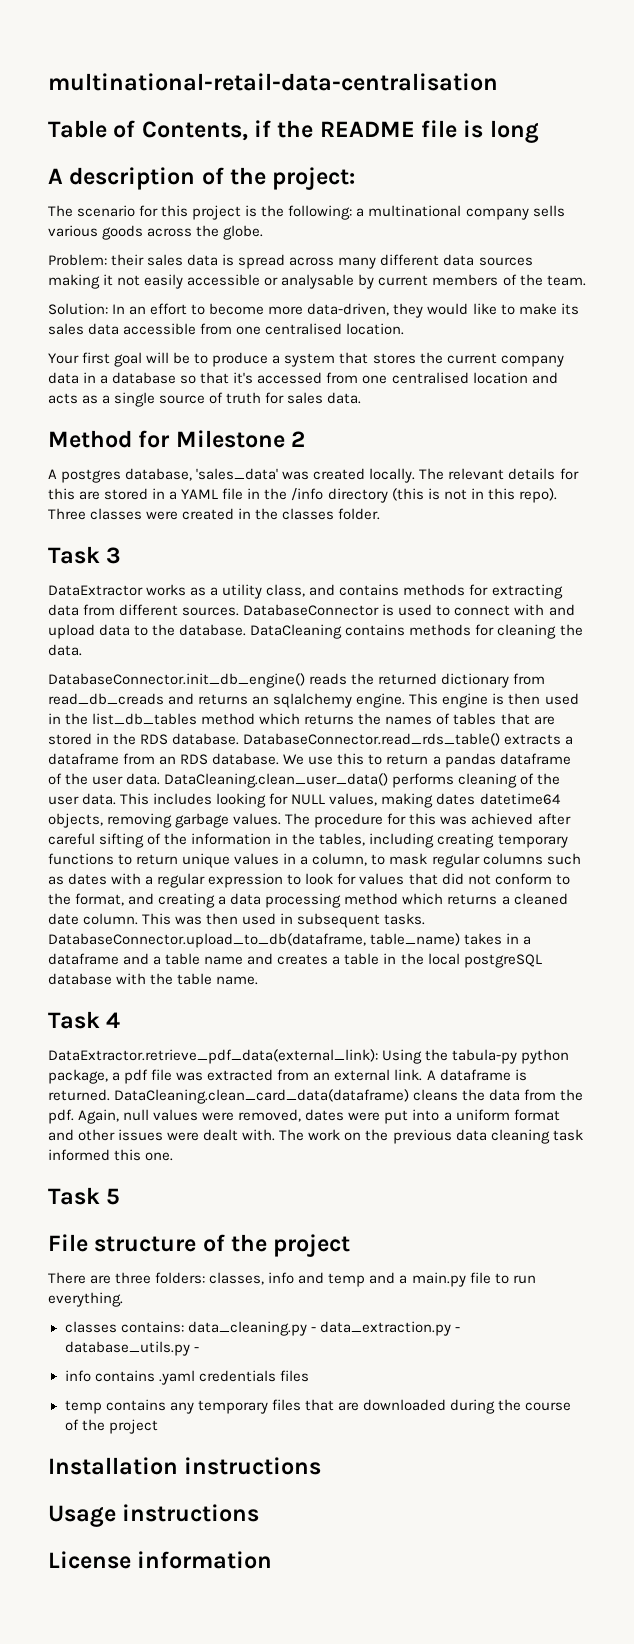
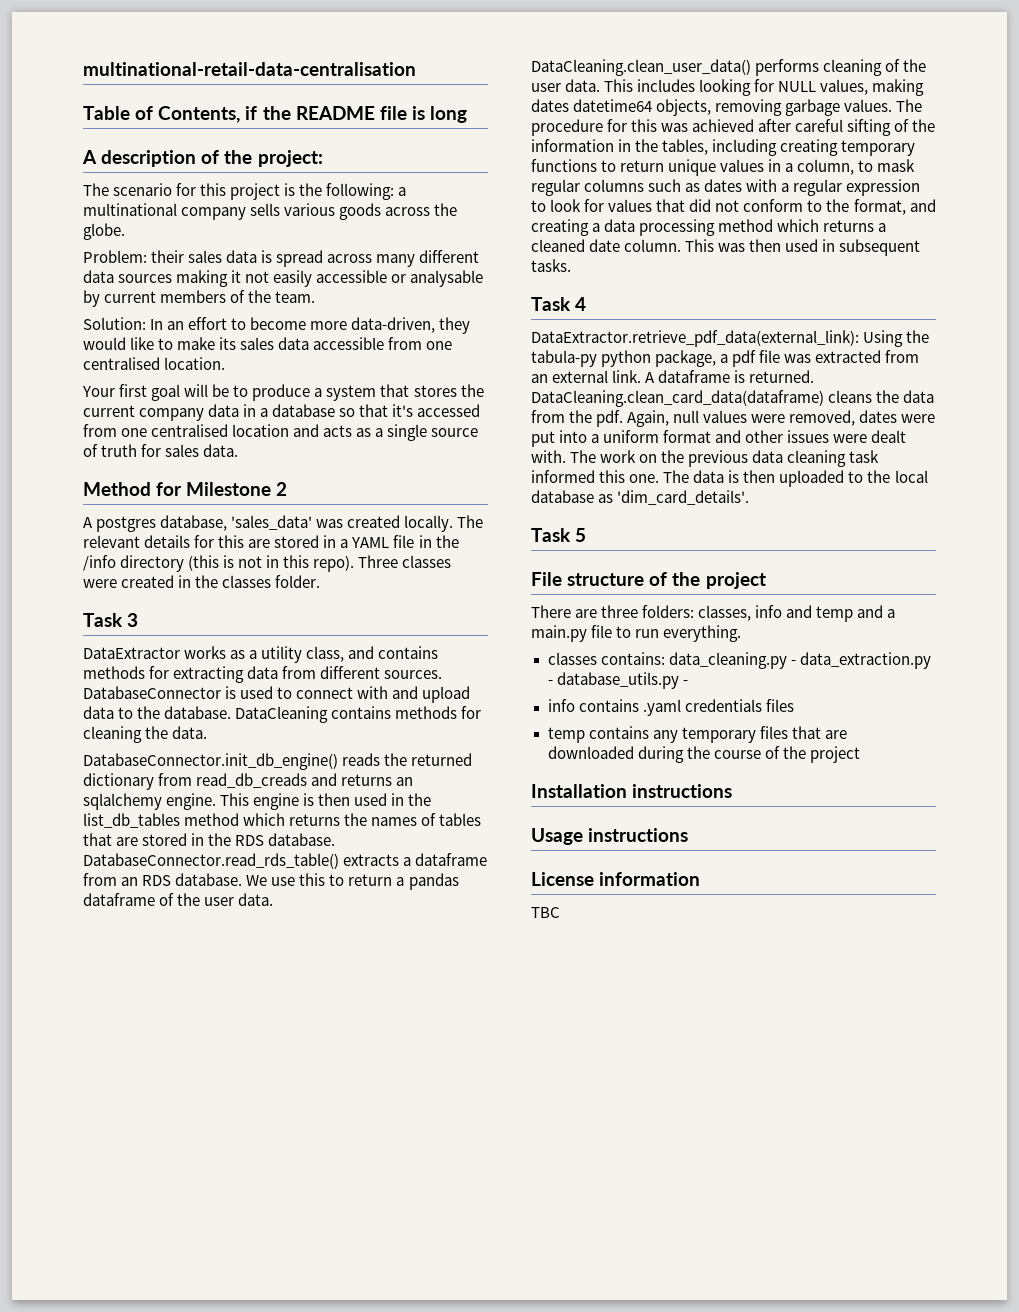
- DatabaseConnector.upload_to_db(dataframe, table_name) takes in a dataframe and a table name and creates a table in the local postgreSQL database with the table name.
+ The data is then uploaded to the local database as 'dim_card_details'.
+ TBC

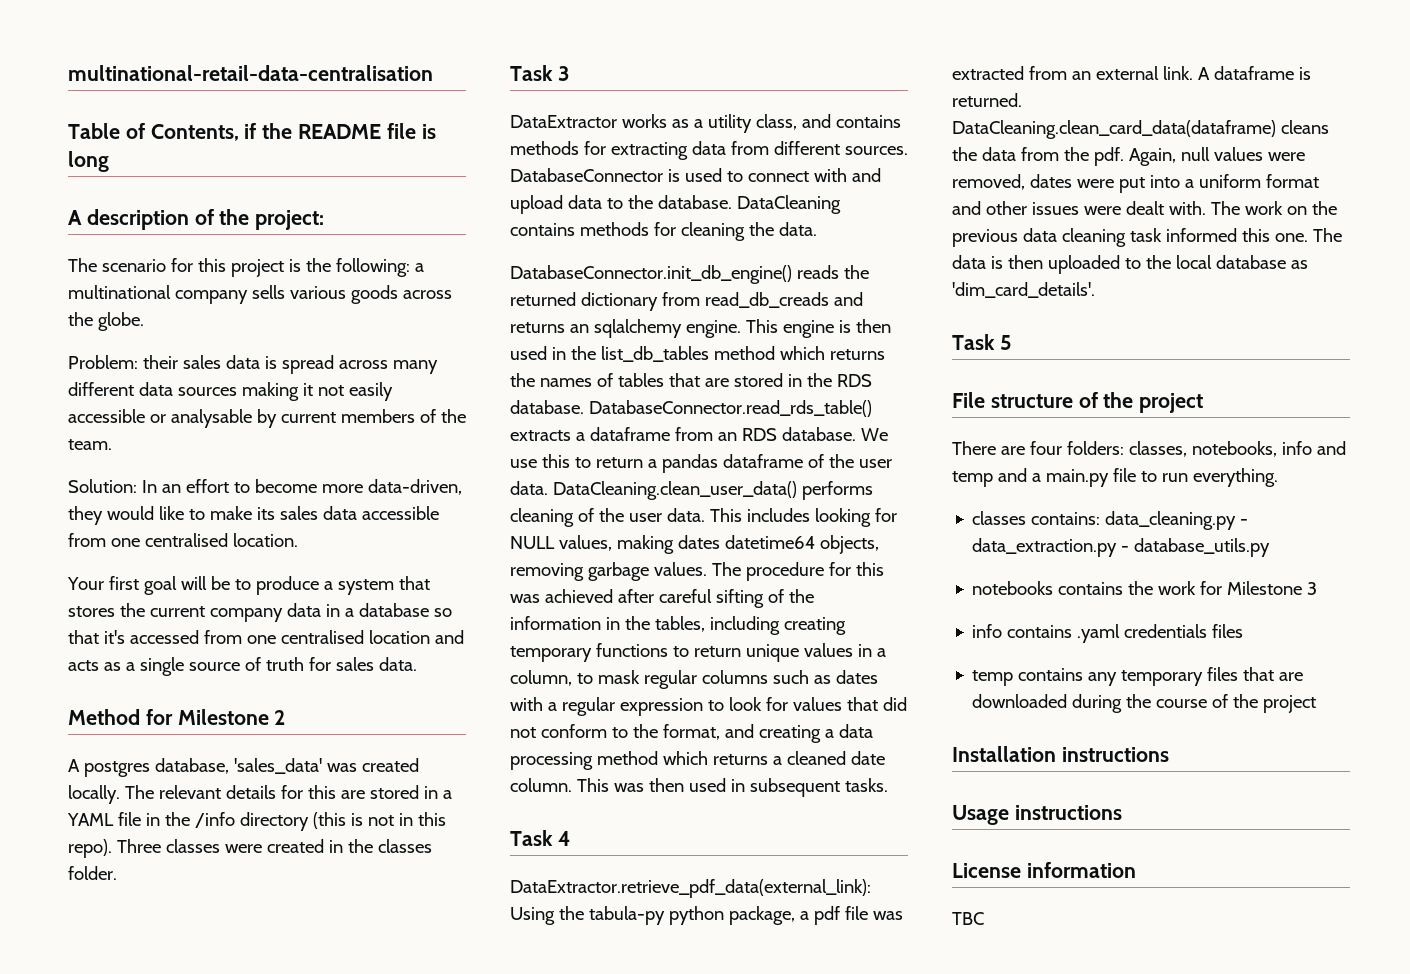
- There are three folders: classes, info and temp and a main.py file to run everything.
+ There are four folders: classes, notebooks, info and temp and a main.py file to run everything.
- classes contains: data_cleaning.py - data_extraction.py - database_utils.py -
+ classes contains: data_cleaning.py - data_extraction.py - database_utils.py
+ notebooks contains the work for Milestone 3

